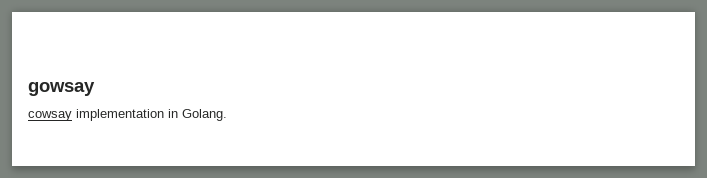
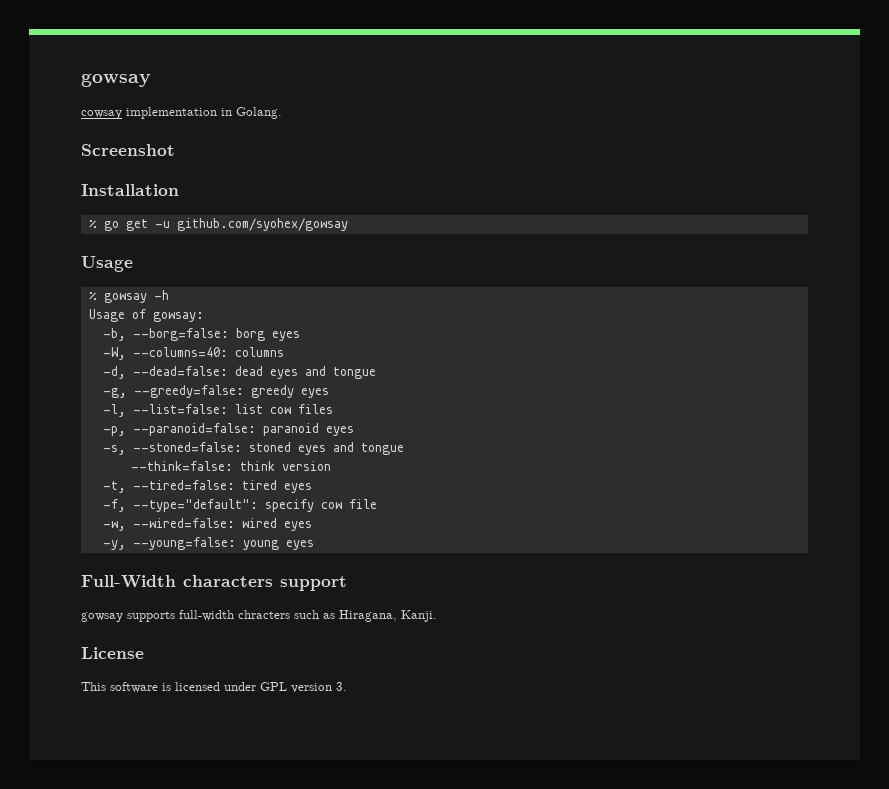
+ Screenshot
+ Installation
+ % go get -u github.com/syohex/gowsay
+ Usage
+ % gowsay -h
+ Usage of gowsay:
+ -b, --borg=false: borg eyes
+ -W, --columns=40: columns
+ -d, --dead=false: dead eyes and tongue
+ -g, --greedy=false: greedy eyes
+ -l, --list=false: list cow files
+ -p, --paranoid=false: paranoid eyes
+ -s, --stoned=false: stoned eyes and tongue
+ --think=false: think version
+ -t, --tired=false: tired eyes
+ -f, --type="default": specify cow file
+ -w, --wired=false: wired eyes
+ -y, --young=false: young eyes
+ Full-Width characters support
+ gowsay supports full-width chracters such as Hiragana, Kanji.
+ License
+ This software is licensed under GPL version 3.

